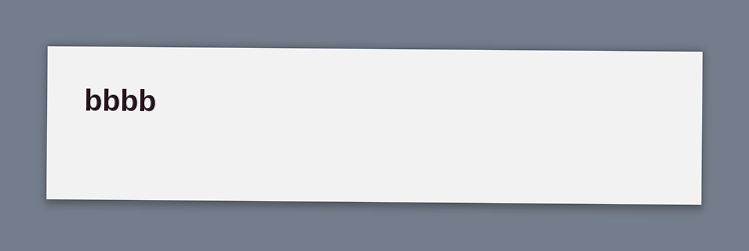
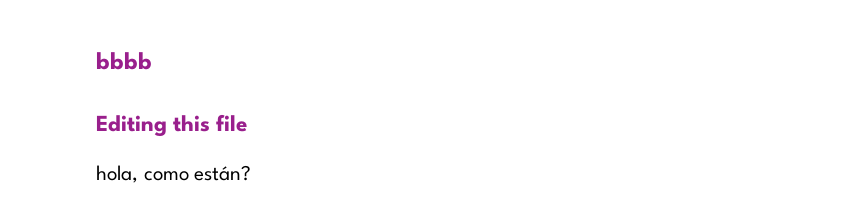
+ Editing this file
+ hola, como están?

